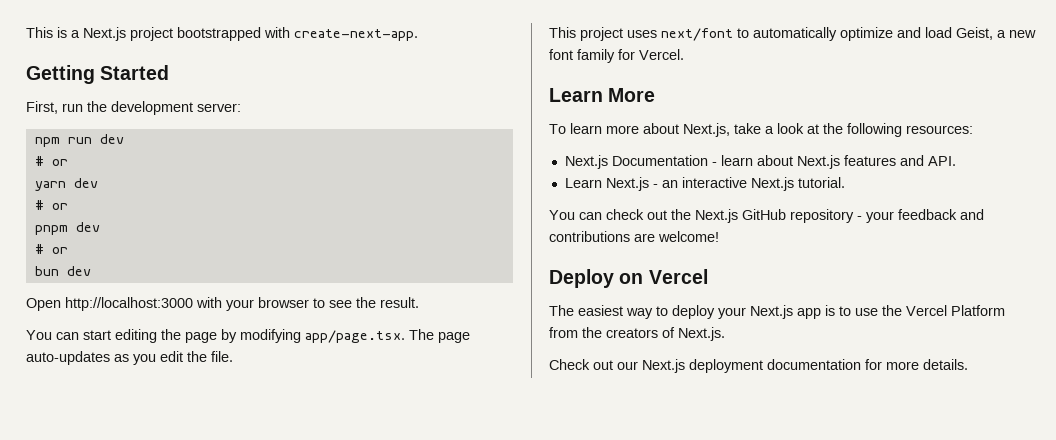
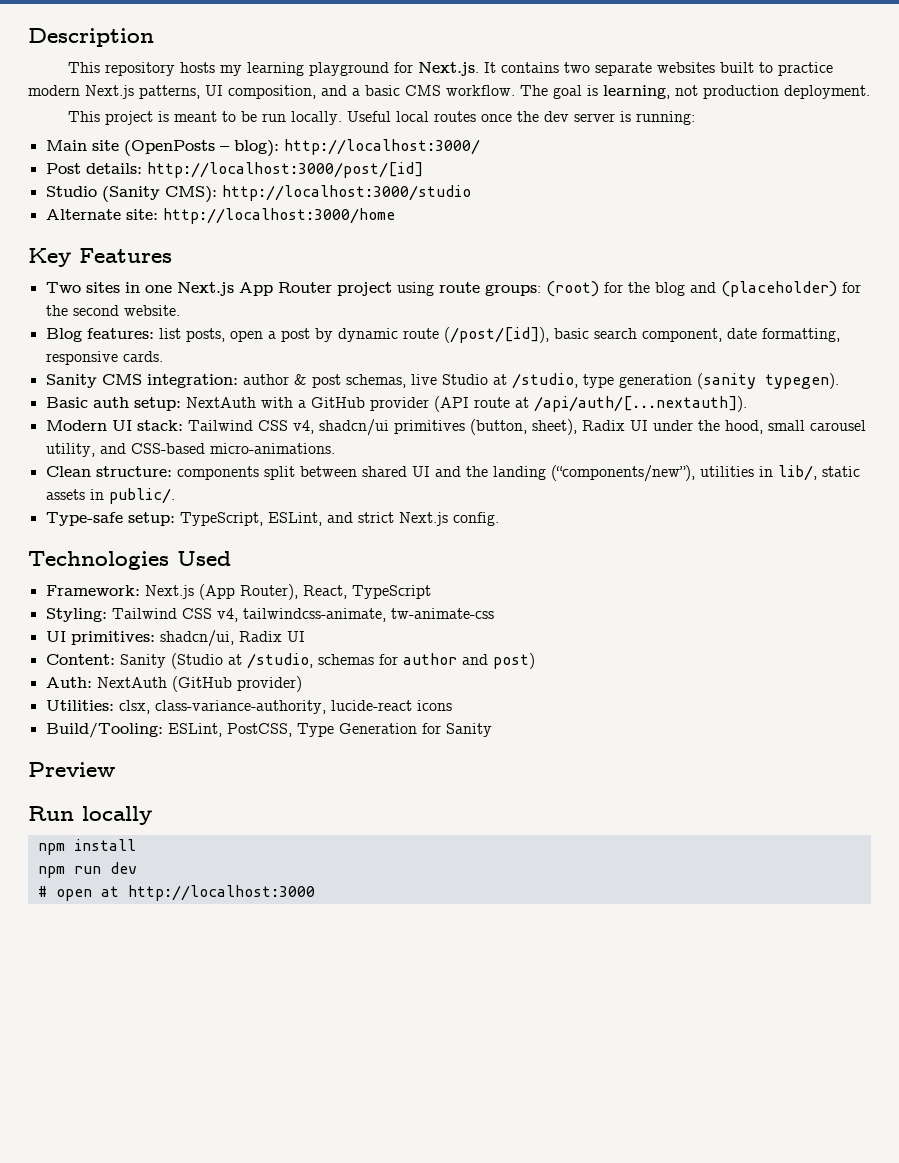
- This is a Next.js project bootstrapped with create-next-app.
- Getting Started
- First, run the development server:
+ Description
+ This repository hosts my learning playground for Next.js. It contains two separate websites built to practice modern Next.js patterns, UI composition, and a basic CMS workflow. The goal is learning, not production deployment.
+ This project is meant to be run locally. Useful local routes once the dev server is running:
+ Main site (OpenPosts – blog): http://localhost:3000/
+ Post details: http://localhost:3000/post/[id]
+ Studio (Sanity CMS): http://localhost:3000/studio
+ Alternate site: http://localhost:3000/home
+ Key Features
+ Two sites in one Next.js App Router project using route groups: (root) for the blog and (placeholder) for the second website.
+ Blog features: list posts, open a post by dynamic route (/post/[id]), basic search component, date formatting, responsive cards.
+ Sanity CMS integration: author & post schemas, live Studio at /studio, type generation (sanity typegen).
+ Basic auth setup: NextAuth with a GitHub provider (API route at /api/auth/[...nextauth]).
+ Modern UI stack: Tailwind CSS v4, shadcn/ui primitives (button, sheet), Radix UI under the hood, small carousel utility, and CSS-based micro-animations.
+ Clean structure: components split between shared UI and the landing (“components/new”), utilities in lib/, static assets in public/.
+ Type-safe setup: TypeScript, ESLint, and strict Next.js config.
+ Technologies Used
+ Framework: Next.js (App Router), React, TypeScript
+ Styling: Tailwind CSS v4, tailwindcss-animate, tw-animate-css
+ UI primitives: shadcn/ui, Radix UI
+ Content: Sanity (Studio at /studio, schemas for author and post)
+ Auth: NextAuth (GitHub provider)
+ Utilities: clsx, class-variance-authority, lucide-react icons
+ Build/Tooling: ESLint, PostCSS, Type Generation for Sanity
+ Preview
+ Run locally
+ npm install
  npm run dev
- # or
- yarn dev
- # or
- pnpm dev
- # or
- bun dev
- Open http://localhost:3000 with your browser to see the result.
- You can start editing the page by modifying app/page.tsx. The page auto-updates as you edit the file.
- This project uses next/font to automatically optimize and load Geist, a new font family for Vercel.
- Learn More
- To learn more about Next.js, take a look at the following resources:
- Next.js Documentation - learn about Next.js features and API.
- Learn Next.js - an interactive Next.js tutorial.
- You can check out the Next.js GitHub repository - your feedback and contributions are welcome!
- Deploy on Vercel
- The easiest way to deploy your Next.js app is to use the Vercel Platform from the creators of Next.js.
- Check out our Next.js deployment documentation for more details.
+ # open at http://localhost:3000

